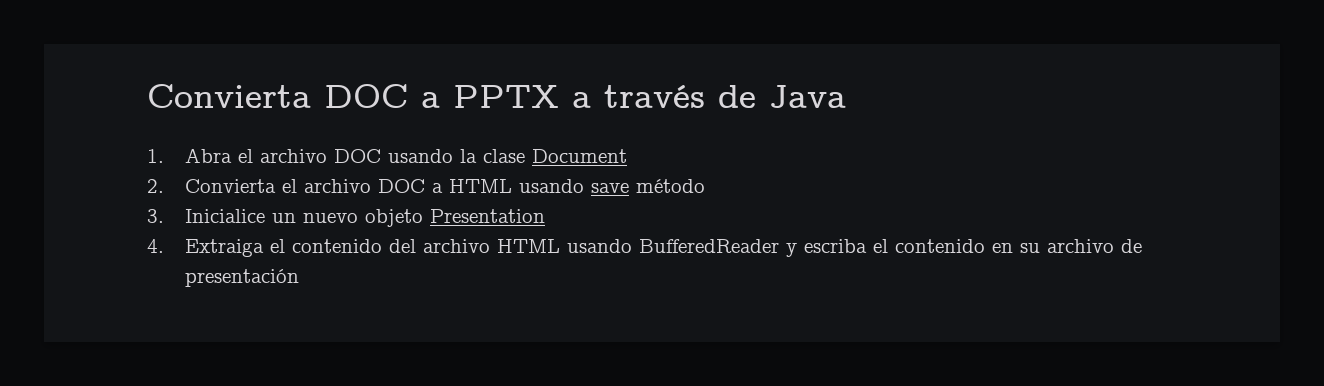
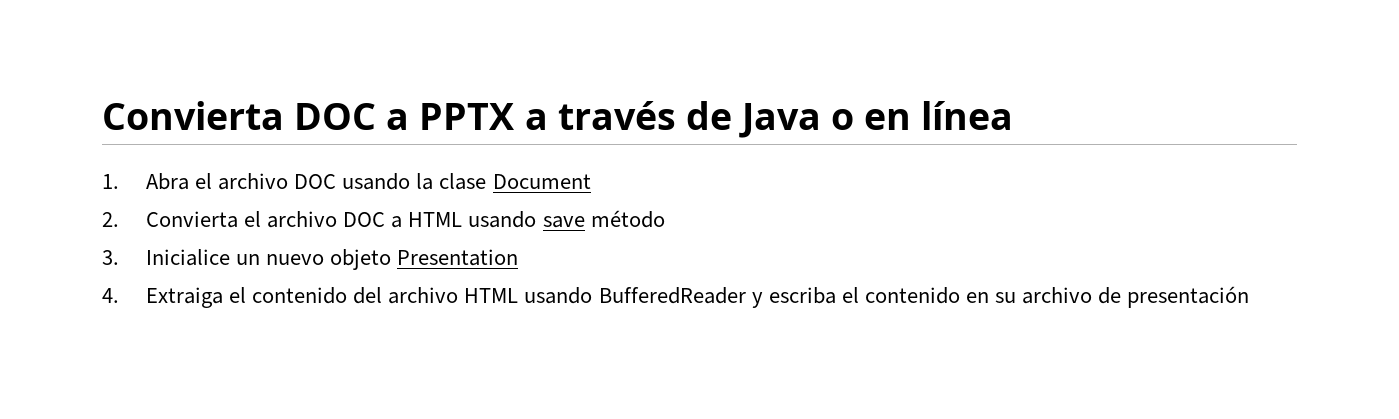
- Convierta DOC a PPTX a través de Java
+ Convierta DOC a PPTX a través de Java o en línea

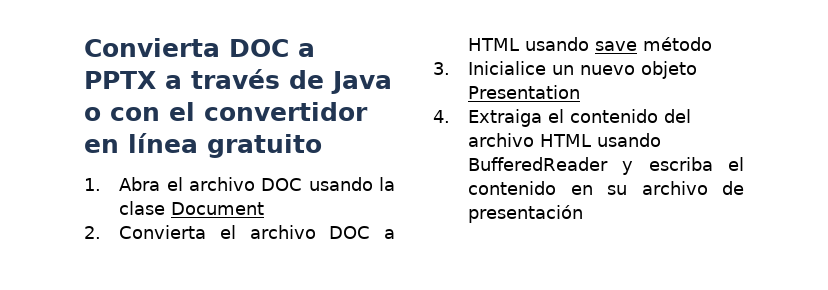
- Convierta DOC a PPTX a través de Java o en línea
+ Convierta DOC a PPTX a través de Java o con el convertidor en línea gratuito

